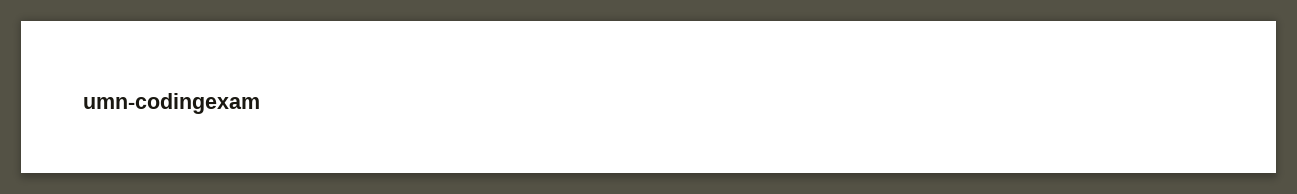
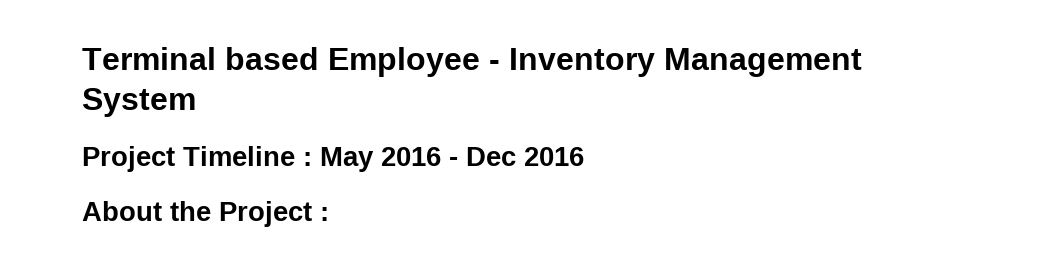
- umn-codingexam
+ Terminal based Employee - Inventory Management System
+ Project Timeline : May 2016 - Dec 2016
+ About the Project :

